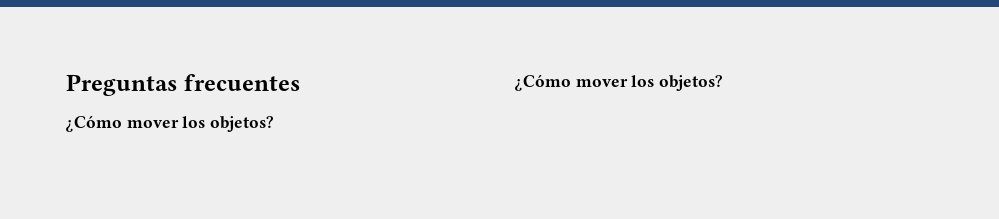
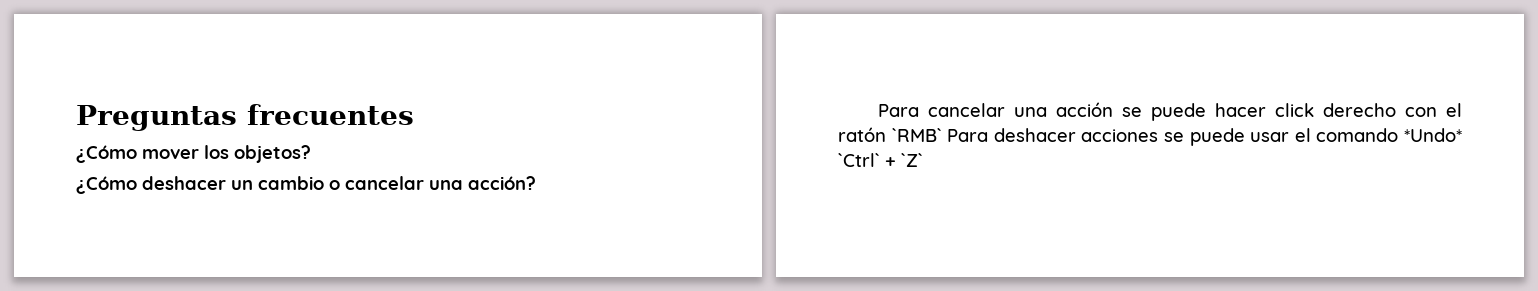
  Preguntas frecuentes
  ¿Cómo mover los objetos?
- ¿Cómo mover los objetos?
+ ¿Cómo deshacer un cambio o cancelar una acción?
+ Para cancelar una acción se puede hacer click derecho con el ratón `RMB` Para deshacer acciones se puede usar el comando *Undo* `Ctrl` + `Z`

